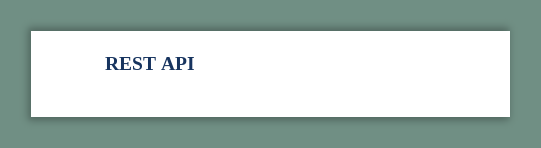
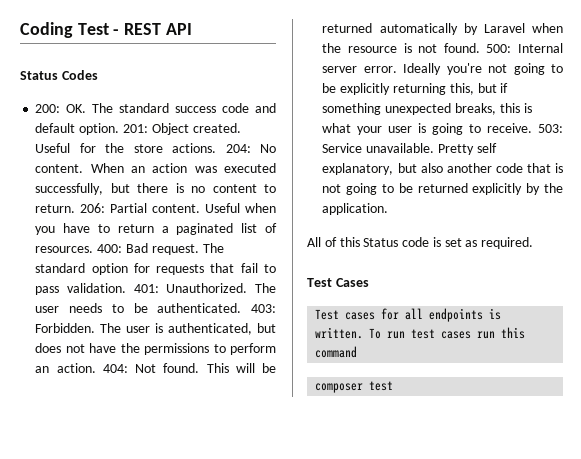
- REST API
+ Coding Test - REST API
+ Status Codes
+ 200: OK. The standard success code and default option. 201: Object created. Useful for the store actions. 204: No content. When an action was executed successfully, but there is no content to return. 206: Partial content. Useful when you have to return a paginated list of resources. 400: Bad request. The standard option for requests that fail to pass validation. 401: Unauthorized. The user needs to be authenticated. 403: Forbidden. The user is authenticated, but does not have the permissions to perform an action. 404: Not found. This will be returned automatically by Laravel when the resource is not found. 500: Internal server error. Ideally you're not going to be explicitly returning this, but if something unexpected breaks, this is what your user is going to receive. 503: Service unavailable. Pretty self explanatory, but also another code that is not going to be returned explicitly by the application.
+ All of this Status code is set as required.
+ Test Cases
+ Test cases for all endpoints is written. To run test cases run this command
+ composer test

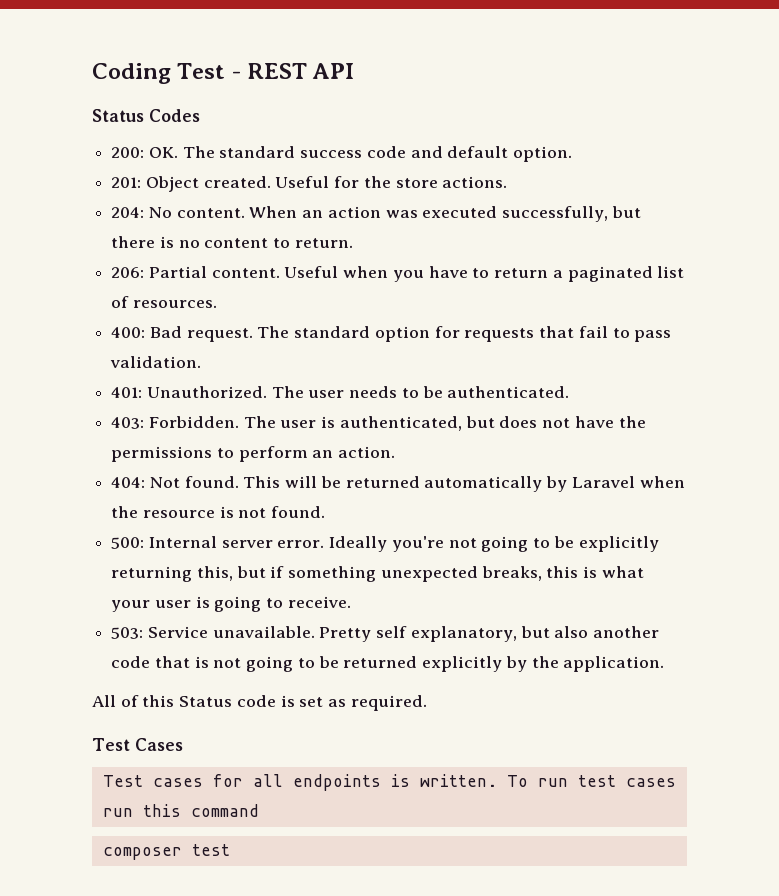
- 200: OK. The standard success code and default option. 201: Object created.
+ 200: OK. The standard success code and default option.
+ 201: Object created.
- Useful for the store actions. 204: No content.
+ Useful for the store actions.
+ 204: No content.
- When an action was executed successfully, but there is no content to return. 206: Partial content.
+ When an action was executed successfully, but there is no content to return.
+ 206: Partial content.
- Useful when you have to return a paginated list of resources. 400: Bad request.
+ Useful when you have to return a paginated list of resources.
+ 400: Bad request.
- The standard option for requests that fail to pass validation. 401: Unauthorized.
+ The standard option for requests that fail to pass validation.
+ 401: Unauthorized.
- The user needs to be authenticated. 403: Forbidden.
+ The user needs to be authenticated.
+ 403: Forbidden.
- The user is authenticated, but does not have the permissions to perform an action. 404: Not found.
+ The user is authenticated, but does not have the permissions to perform an action.
+ 404: Not found.
- This will be returned automatically by Laravel when the resource is not found. 500: Internal server error.
+ This will be returned automatically by Laravel when the resource is not found.
+ 500: Internal server error.
- Ideally you're not going to be explicitly returning this, but if something unexpected breaks, this is what your user is going to receive. 503: Service unavailable.
+ Ideally you're not going to be explicitly returning this, but if something unexpected breaks, this is what your user is going to receive.
+ 503: Service unavailable.

